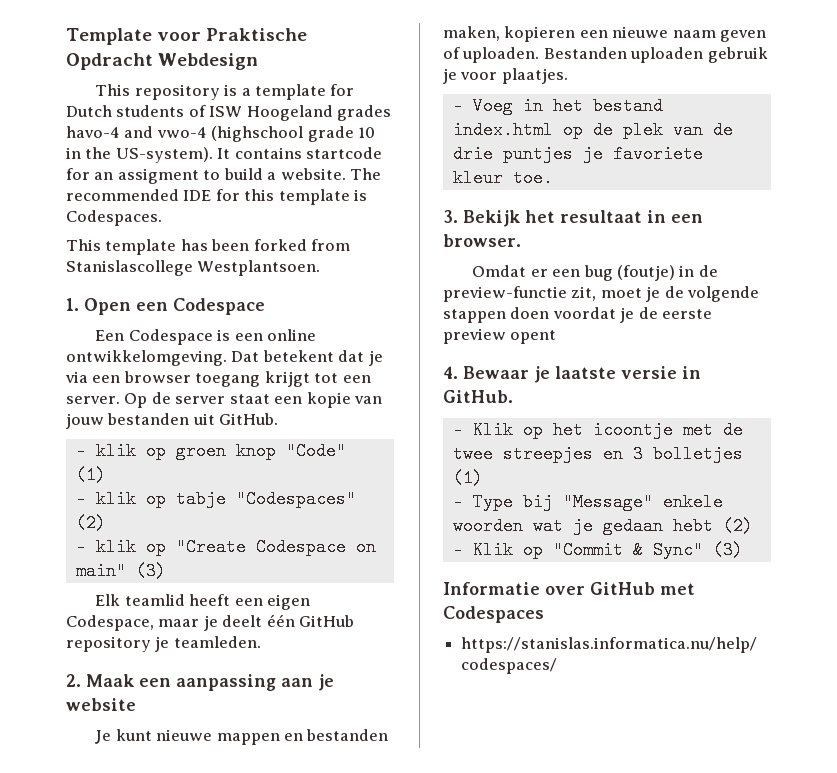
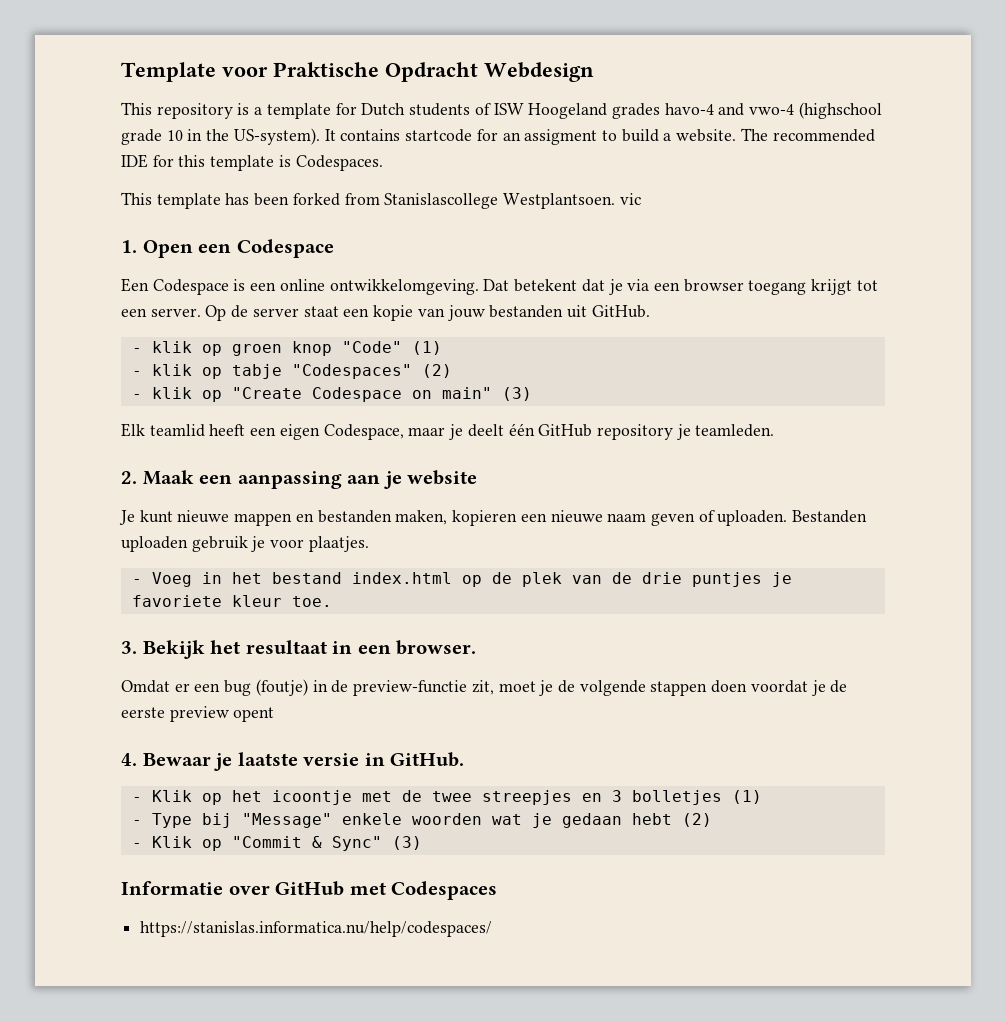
- This template has been forked from Stanislascollege Westplantsoen.
+ This template has been forked from Stanislascollege Westplantsoen. vic

